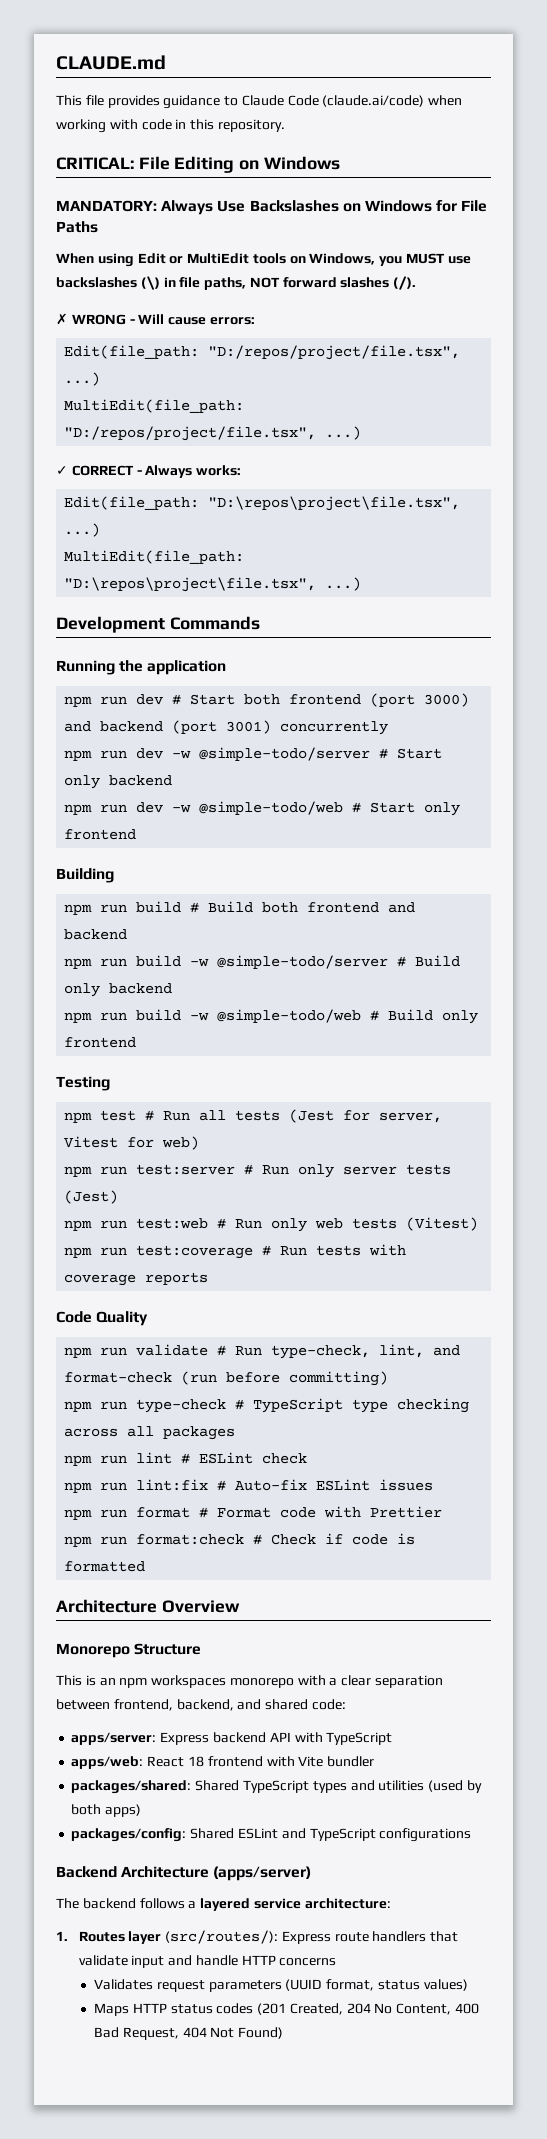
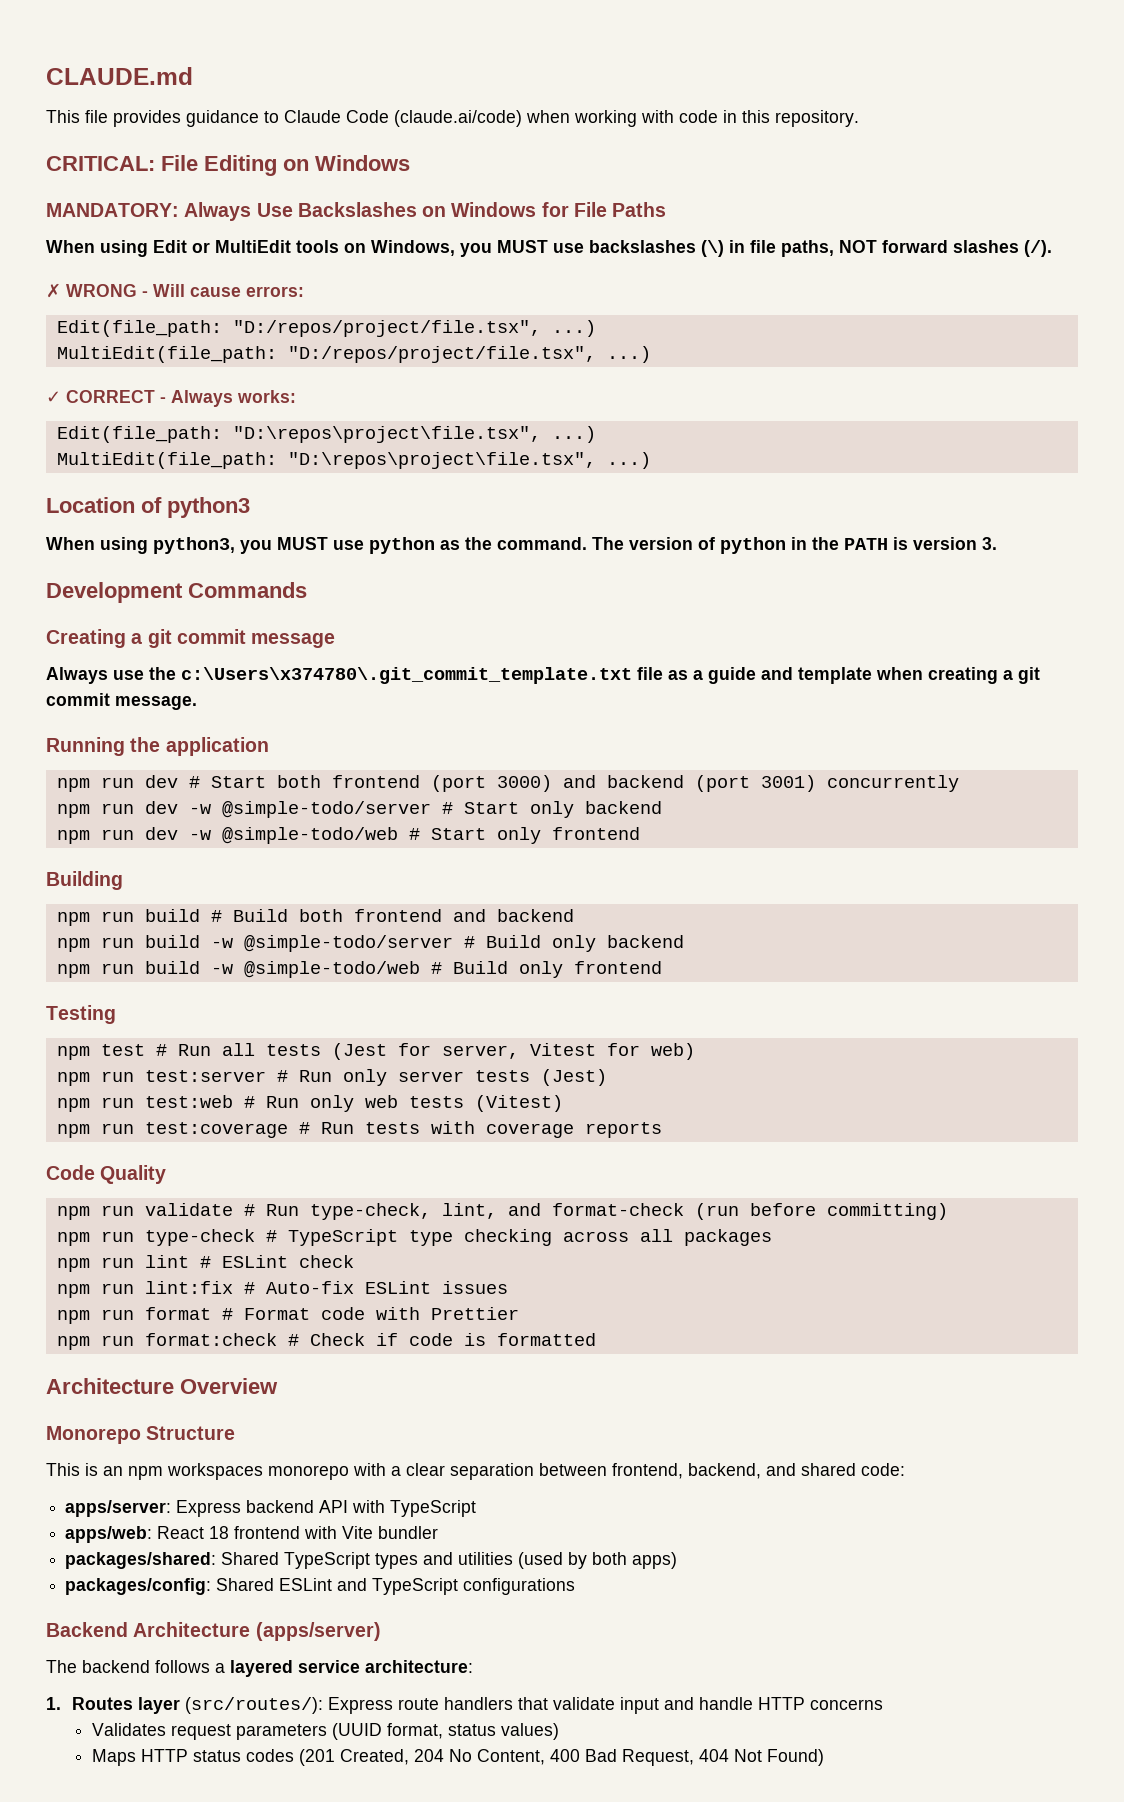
+ Location of python3
+ When using python3, you MUST use python as the command. The version of python in the PATH is version 3.
  Development Commands
+ Creating a git commit message
+ Always use the c:\Users\x374780\.git_commit_template.txt file as a guide and template when creating a git commit message.

